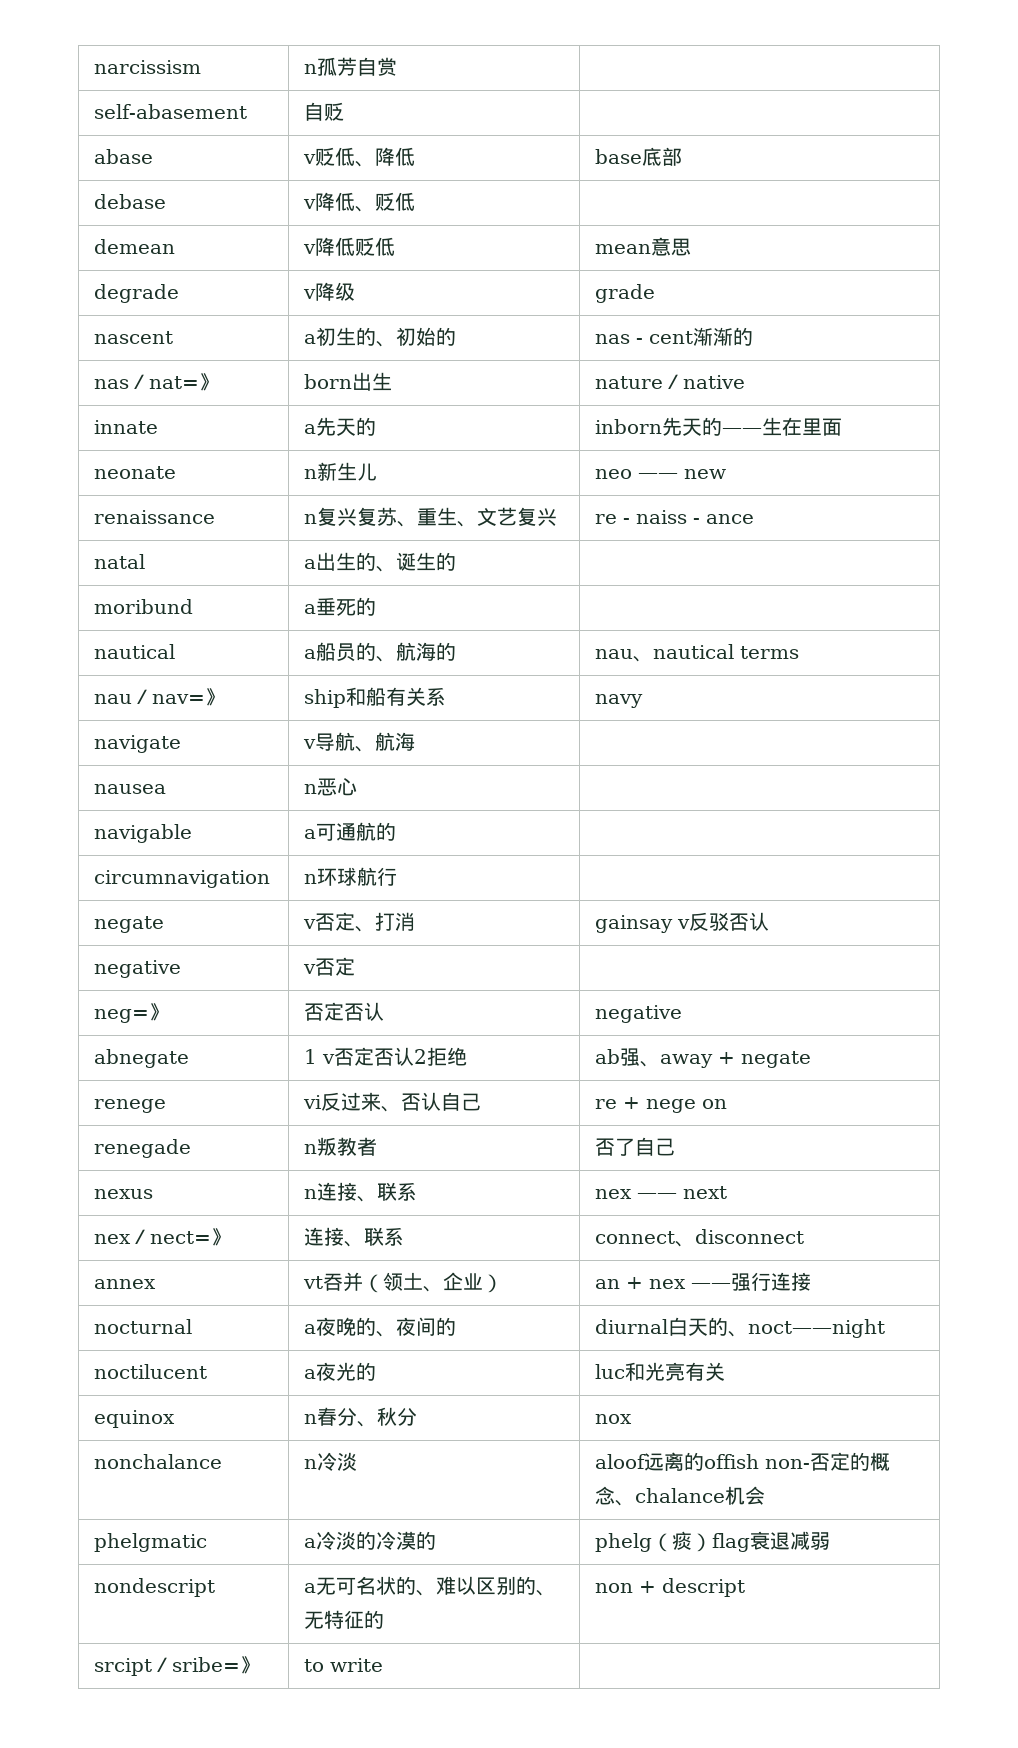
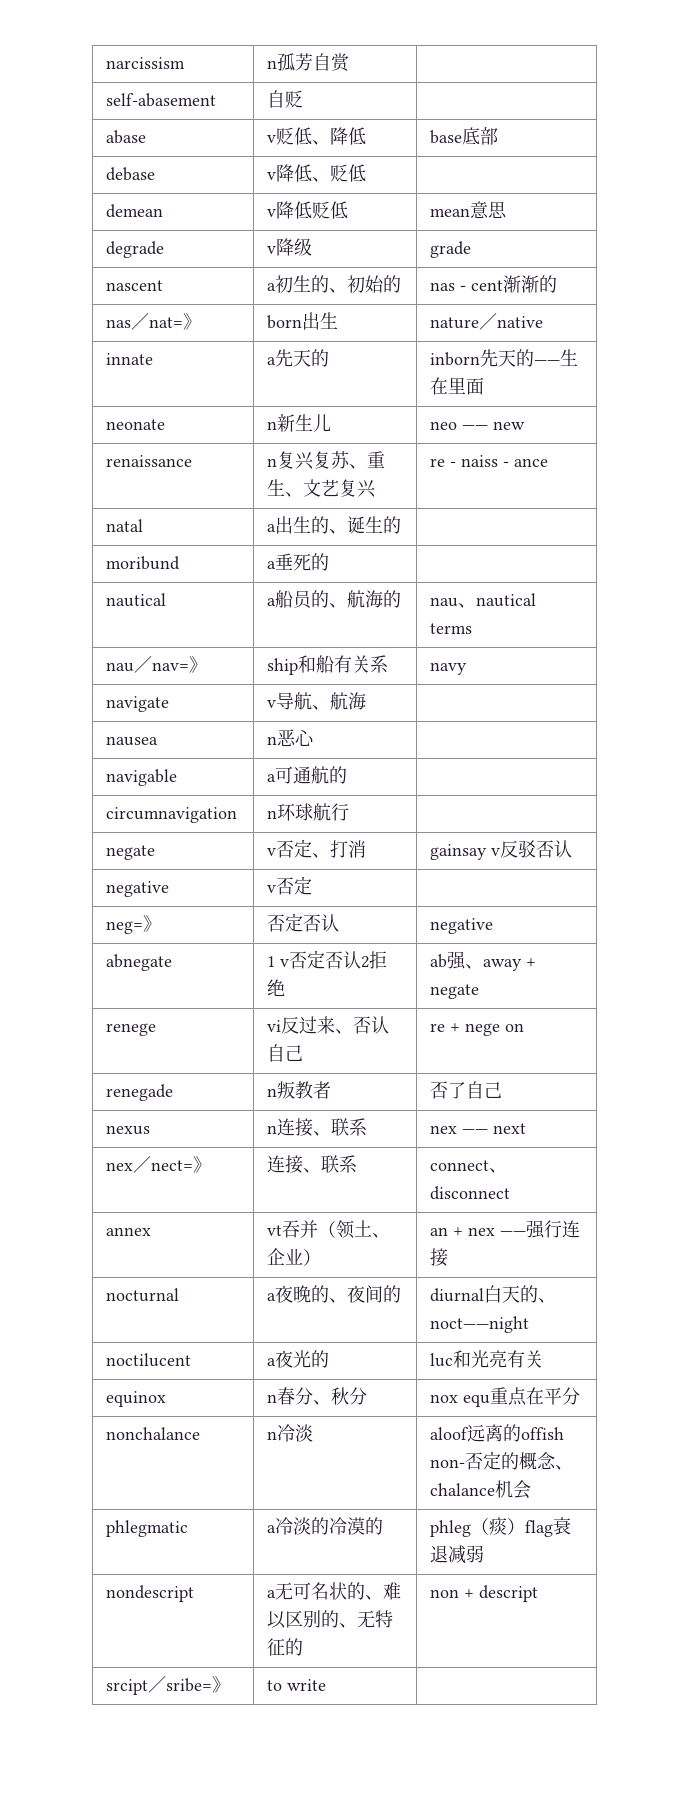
- equinox | n春分、秋分 | nox
+ equinox | n春分、秋分 | nox equ重点在平分
- phelgmatic | a冷淡的冷漠的 | phelg（痰）flag衰退减弱
+ phlegmatic | a冷淡的冷漠的 | phleg（痰）flag衰退减弱

